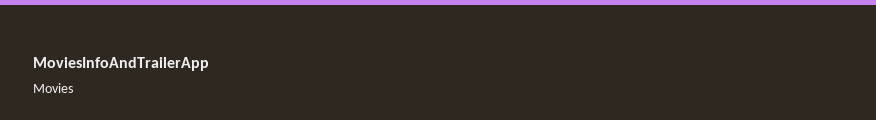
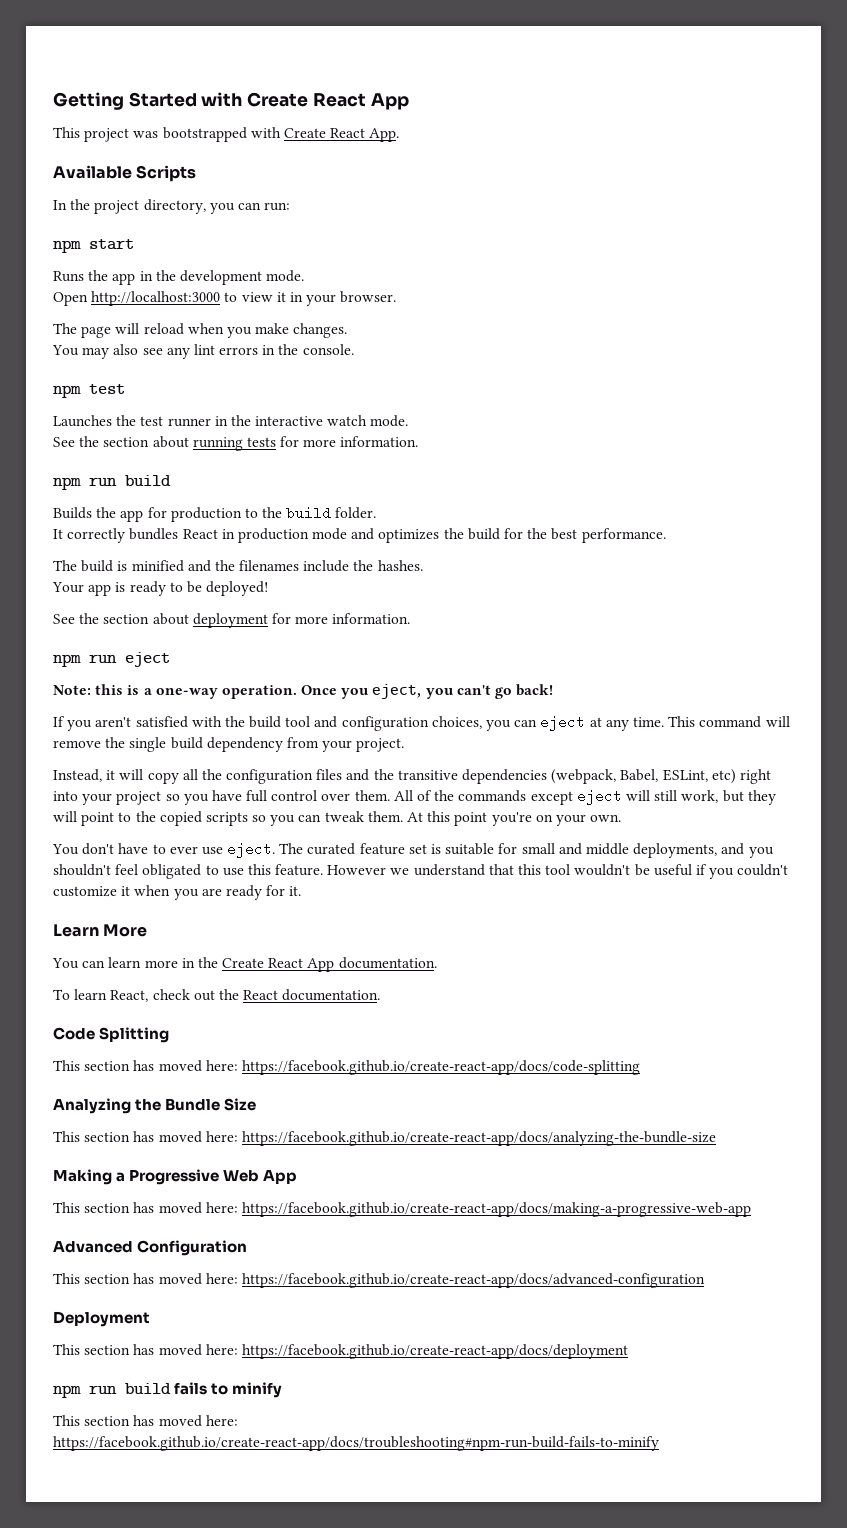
- MoviesInfoAndTrailerApp
- Movies
+ Getting Started with Create React App
+ This project was bootstrapped with Create React App.
+ Available Scripts
+ In the project directory, you can run:
+ npm start
+ Runs the app in the development mode.
+ Open http://localhost:3000 to view it in your browser.
+ The page will reload when you make changes.
+ You may also see any lint errors in the console.
+ npm test
+ Launches the test runner in the interactive watch mode.
+ See the section about running tests for more information.
+ npm run build
+ Builds the app for production to the build folder.
+ It correctly bundles React in production mode and optimizes the build for the best performance.
+ The build is minified and the filenames include the hashes.
+ Your app is ready to be deployed!
+ See the section about deployment for more information.
+ npm run eject
+ Note: this is a one-way operation. Once you eject, you can't go back!
+ If you aren't satisfied with the build tool and configuration choices, you can eject at any time. This command will remove the single build dependency from your project.
+ Instead, it will copy all the configuration files and the transitive dependencies (webpack, Babel, ESLint, etc) right into your project so you have full control over them. All of the commands except eject will still work, but they will point to the copied scripts so you can tweak them. At this point you're on your own.
+ You don't have to ever use eject. The curated feature set is suitable for small and middle deployments, and you shouldn't feel obligated to use this feature. However we understand that this tool wouldn't be useful if you couldn't customize it when you are ready for it.
+ Learn More
+ You can learn more in the Create React App documentation.
+ To learn React, check out the React documentation.
+ Code Splitting
+ This section has moved here: https://facebook.github.io/create-react-app/docs/code-splitting
+ Analyzing the Bundle Size
+ This section has moved here: https://facebook.github.io/create-react-app/docs/analyzing-the-bundle-size
+ Making a Progressive Web App
+ This section has moved here: https://facebook.github.io/create-react-app/docs/making-a-progressive-web-app
+ Advanced Configuration
+ This section has moved here: https://facebook.github.io/create-react-app/docs/advanced-configuration
+ Deployment
+ This section has moved here: https://facebook.github.io/create-react-app/docs/deployment
+ npm run build fails to minify
+ This section has moved here: https://facebook.github.io/create-react-app/docs/troubleshooting#npm-run-build-fails-to-minify

